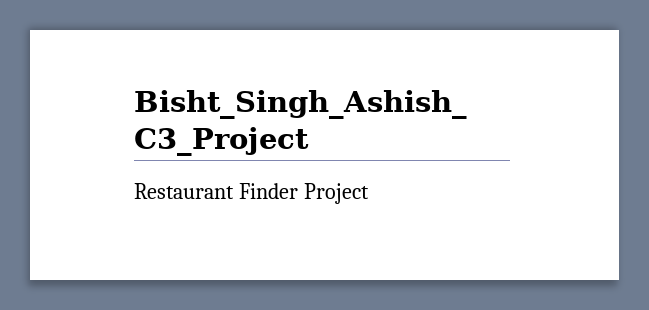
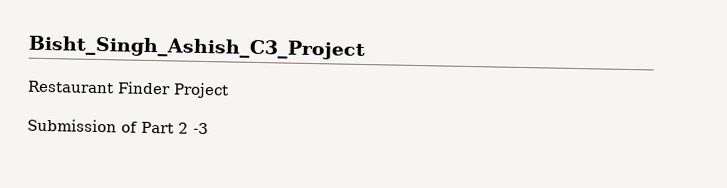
+ Submission of Part 2 -3

